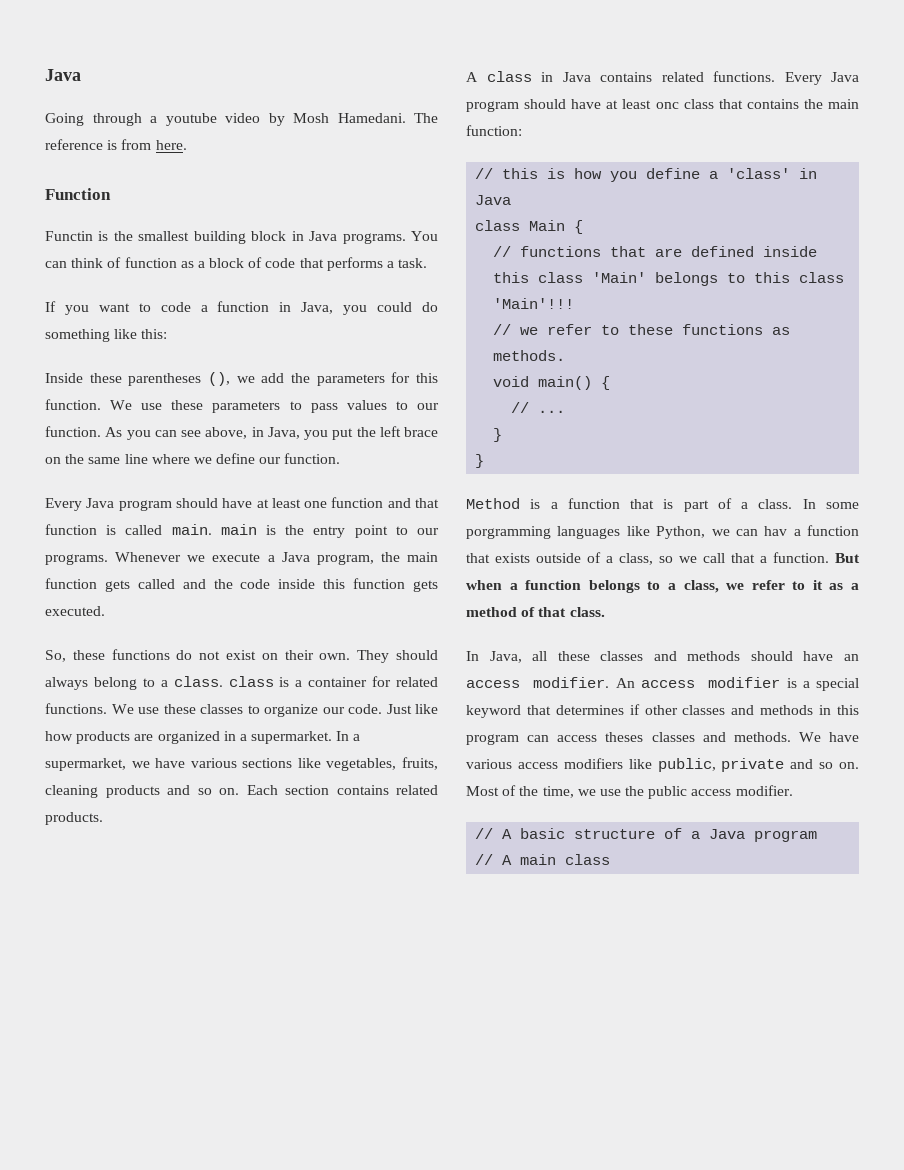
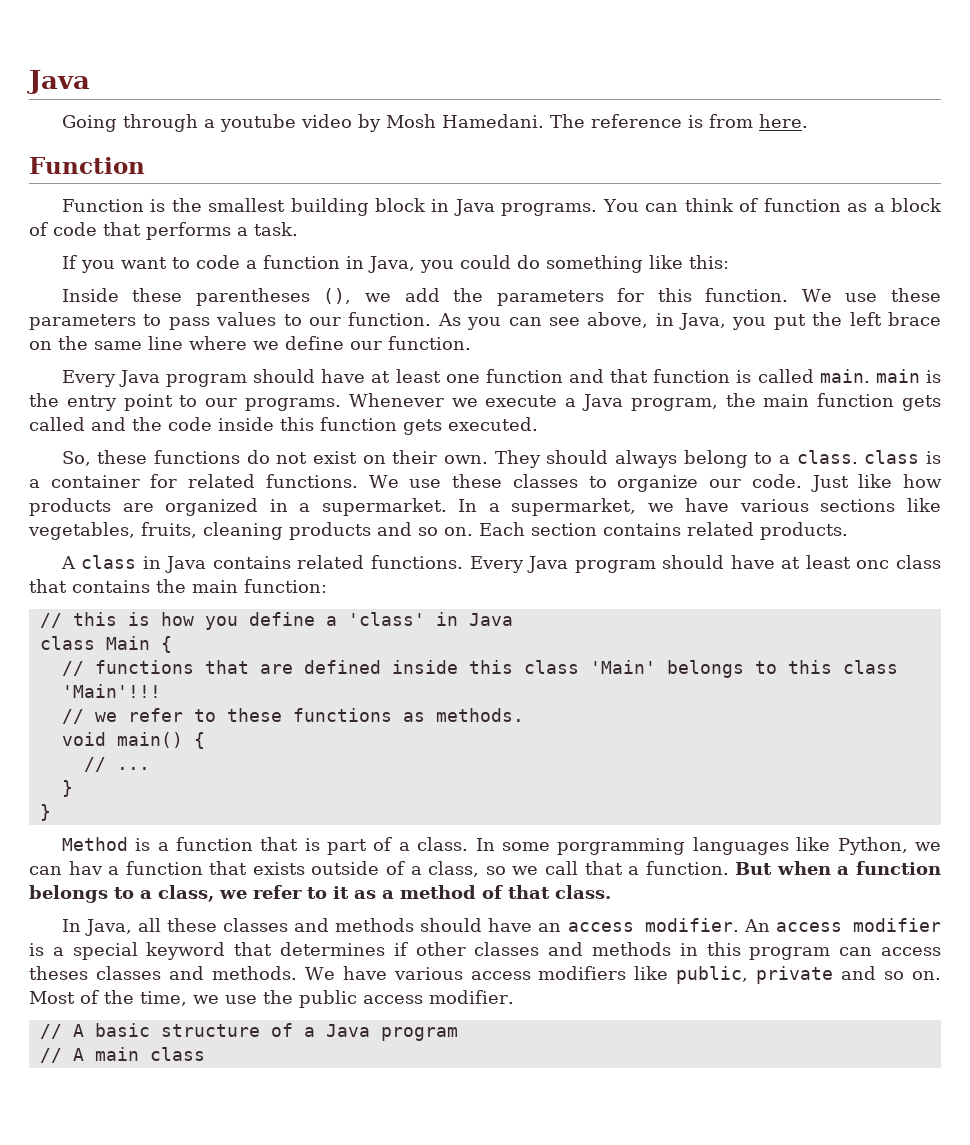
- Functin is the smallest building block in Java programs.
+ Function is the smallest building block in Java programs.

